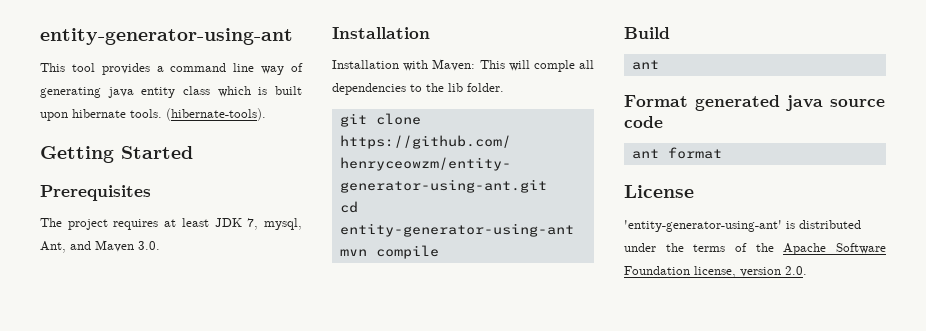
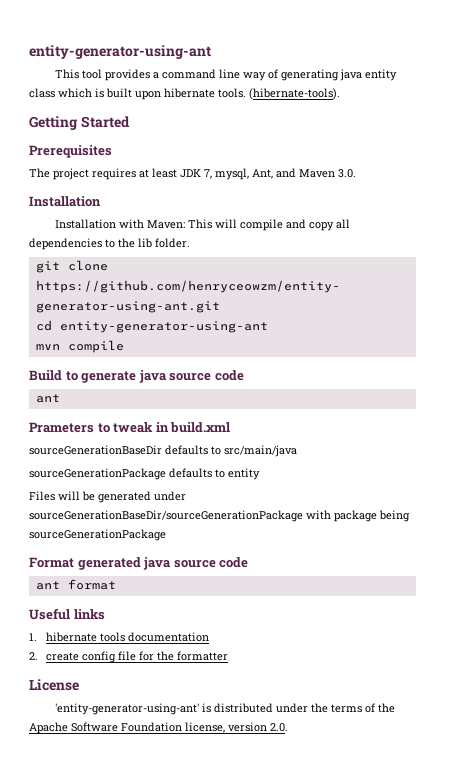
- Installation with Maven: This will comple all dependencies to the lib folder.
+ Installation with Maven: This will compile and copy all dependencies to the lib folder.
- Build
+ Build to generate java source code
  ant
+ Prameters to tweak in build.xml
+ sourceGenerationBaseDir defaults to src/main/java
+ sourceGenerationPackage defaults to entity
+ Files will be generated under sourceGenerationBaseDir/sourceGenerationPackage with package being sourceGenerationPackage
+ Useful links
+ 1. hibernate tools documentation
+ 2. create config file for the formatter

